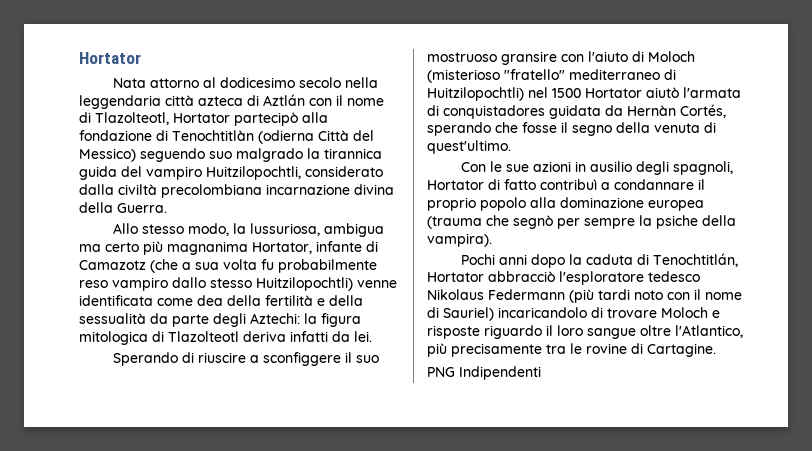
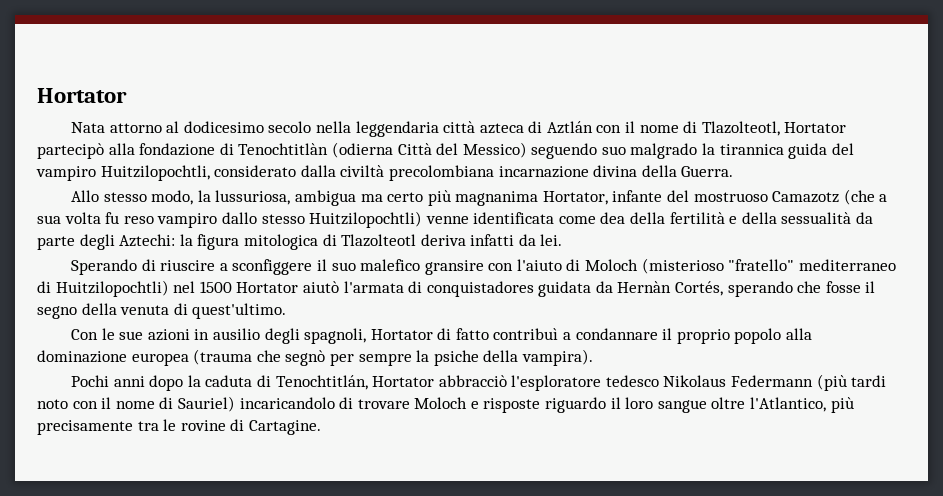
- Allo stesso modo, la lussuriosa, ambigua ma certo più magnanima Hortator, infante di Camazotz (che a sua volta fu probabilmente reso vampiro dallo stesso Huitzilopochtli) venne identificata come dea della fertilità e della sessualità da parte degli Aztechi: la figura mitologica di Tlazolteotl deriva infatti da lei.
+ Allo stesso modo, la lussuriosa, ambigua ma certo più magnanima Hortator, infante del mostruoso Camazotz (che a sua volta fu reso vampiro dallo stesso Huitzilopochtli) venne identificata come dea della fertilità e della sessualità da parte degli Aztechi: la figura mitologica di Tlazolteotl deriva infatti da lei.
- Sperando di riuscire a sconfiggere il suo mostruoso gransire con l'aiuto di Moloch (misterioso "fratello" mediterraneo di Huitzilopochtli) nel 1500 Hortator aiutò l'armata di conquistadores guidata da Hernàn Cortés, sperando che fosse il segno della venuta di quest'ultimo.
+ Sperando di riuscire a sconfiggere il suo malefico gransire con l'aiuto di Moloch (misterioso "fratello" mediterraneo di Huitzilopochtli) nel 1500 Hortator aiutò l'armata di conquistadores guidata da Hernàn Cortés, sperando che fosse il segno della venuta di quest'ultimo.
- PNG Indipendenti

